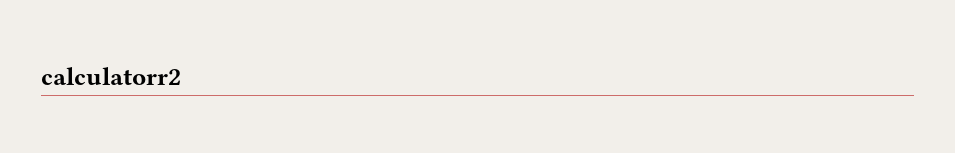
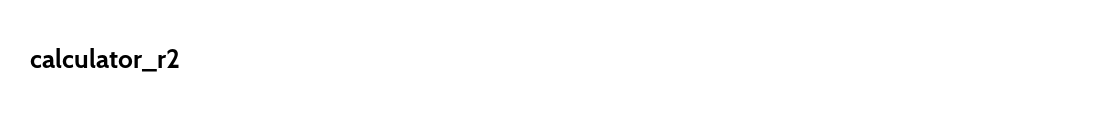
- calculatorr2
+ calculator_r2

